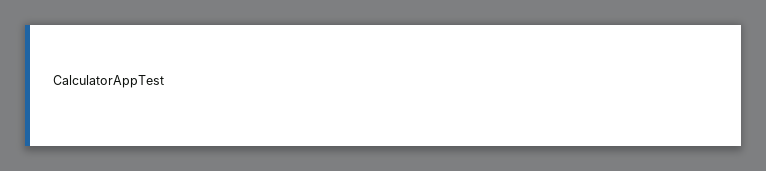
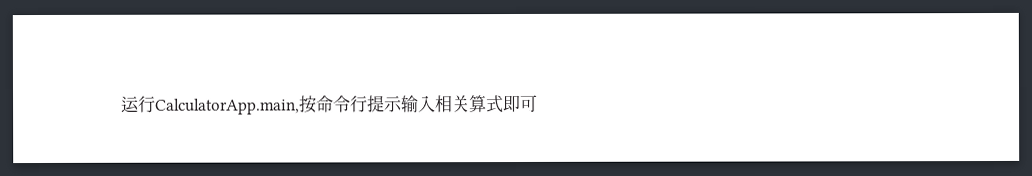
- CalculatorAppTest
+ 运行CalculatorApp.main,按命令行提示输入相关算式即可

